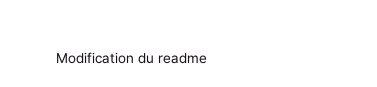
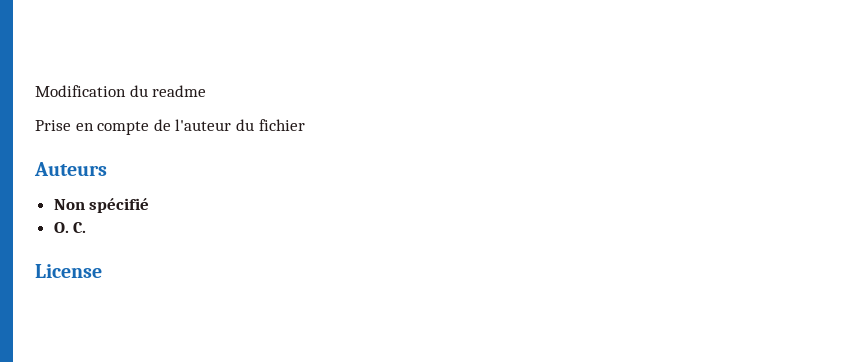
+ Prise en compte de l'auteur du fichier
+ Auteurs
+ Non spécifié
+ O. C.
+ License

